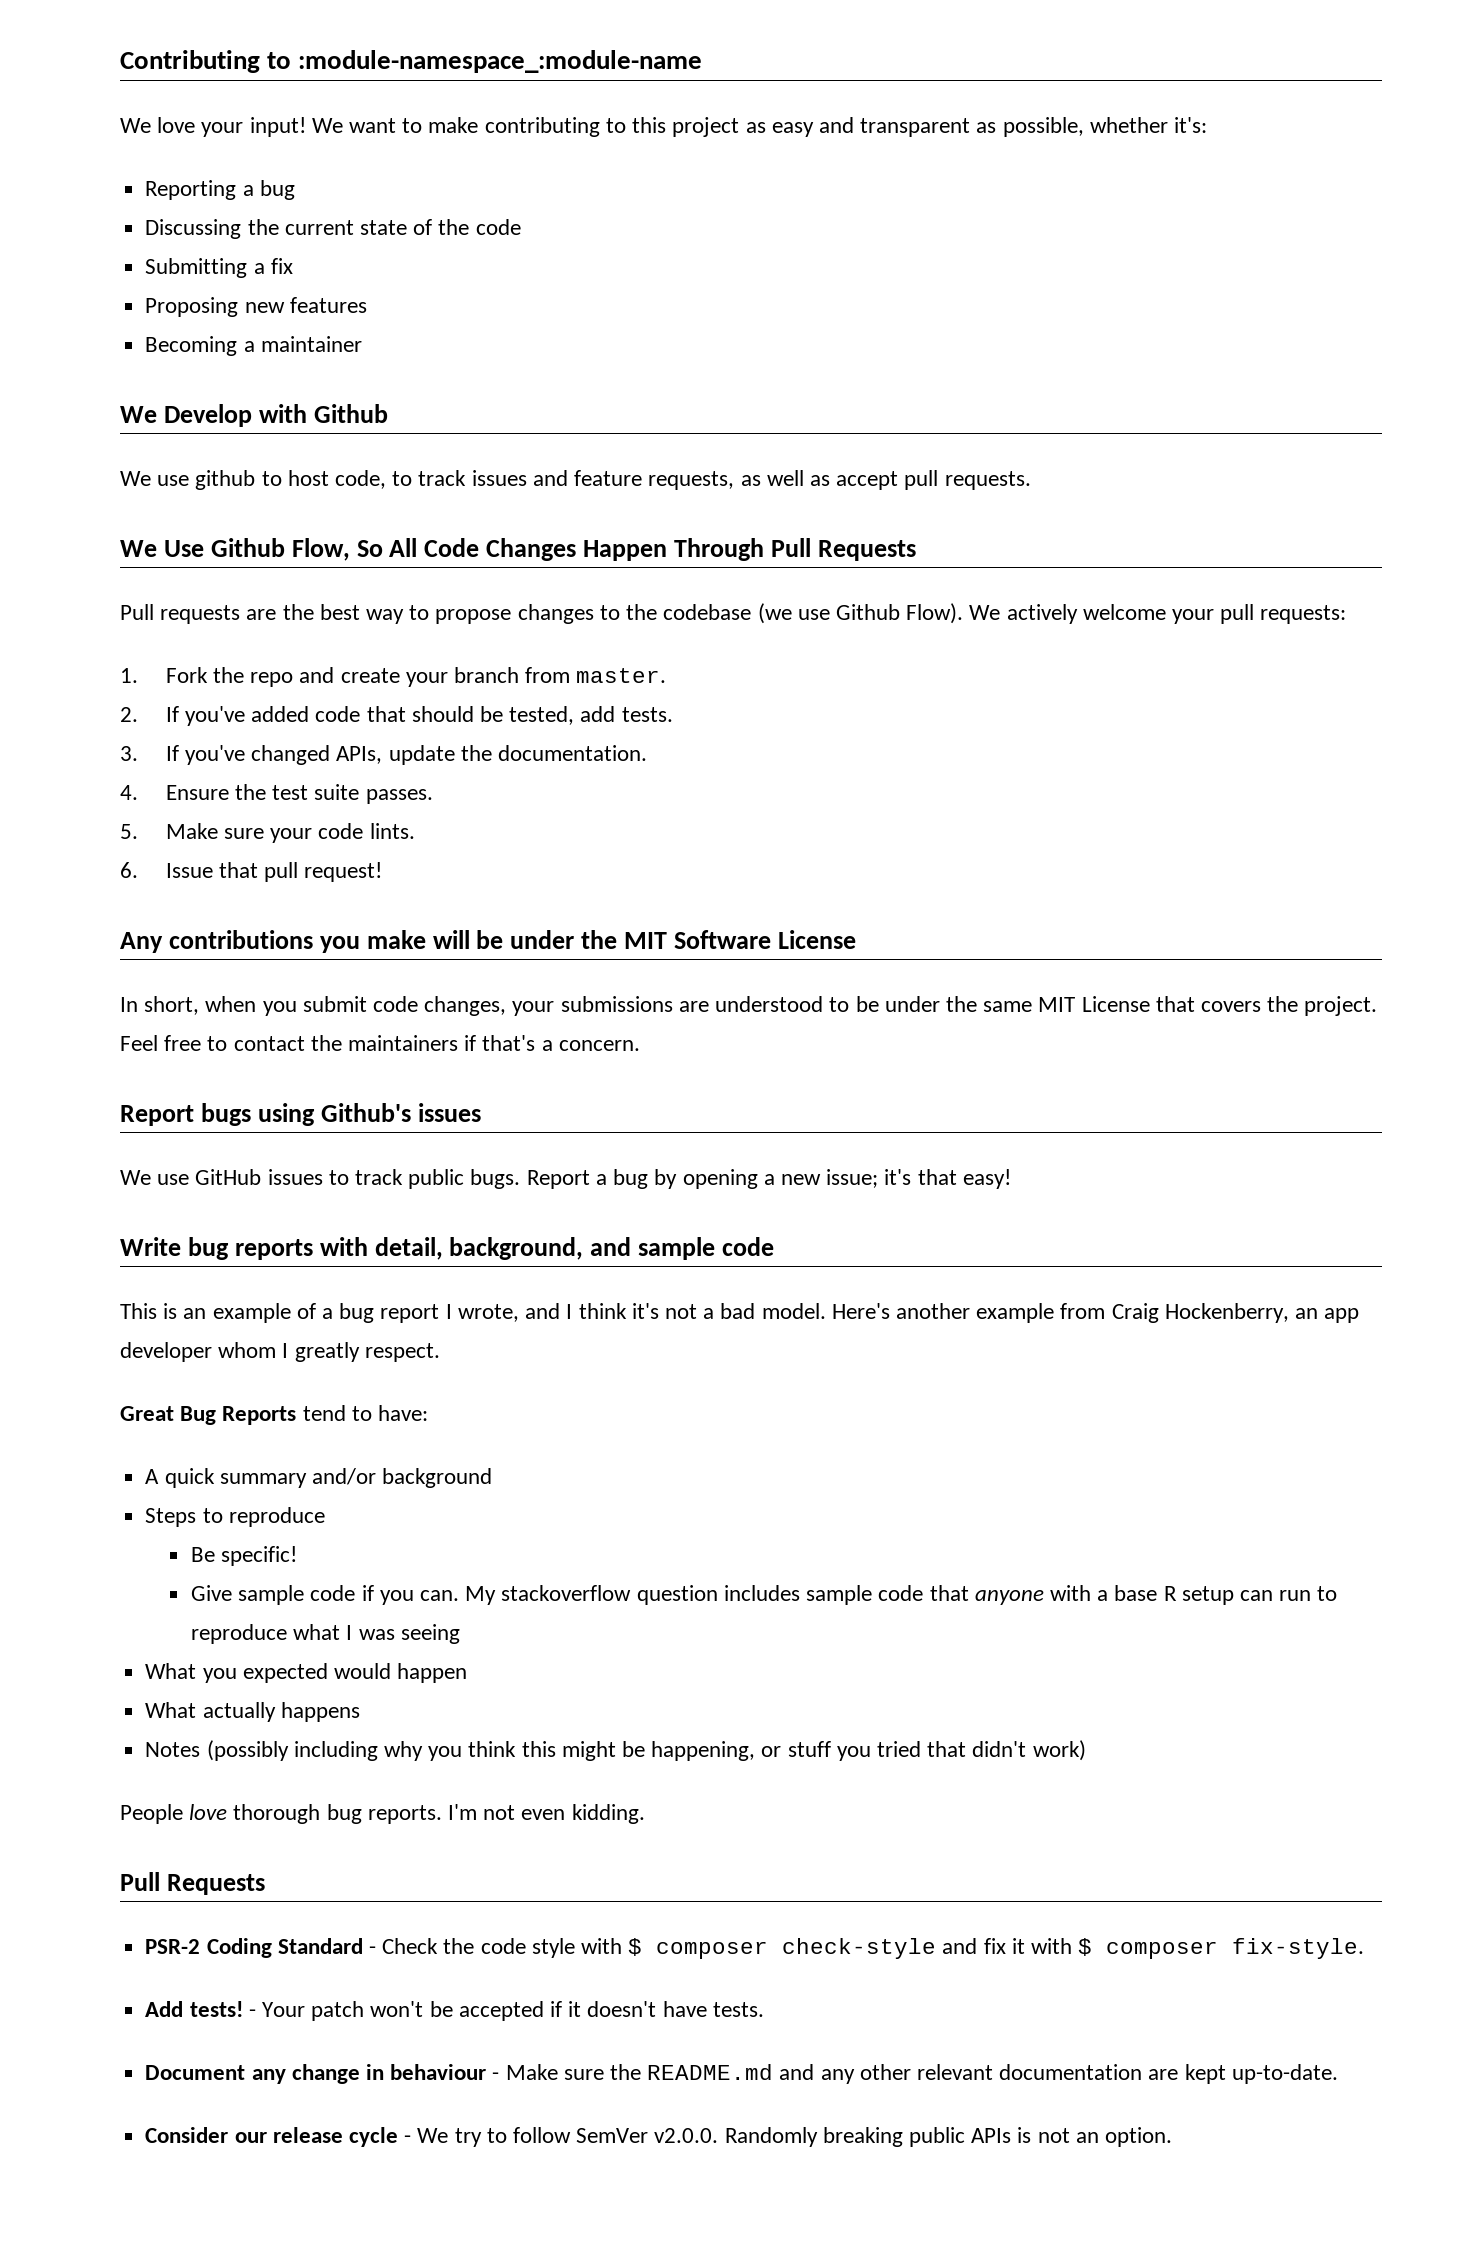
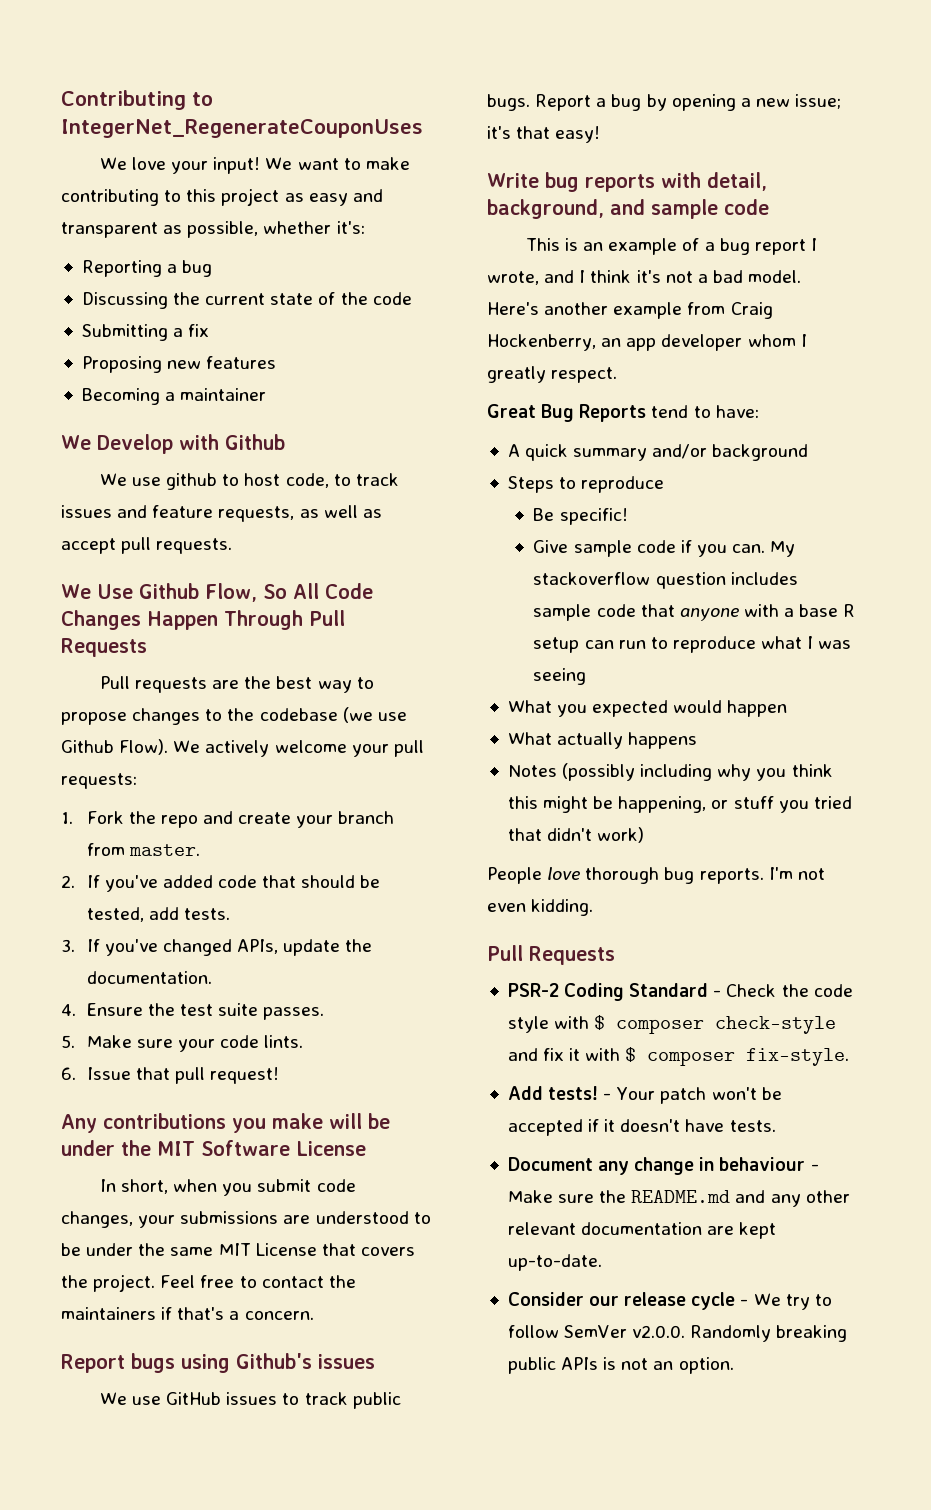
- Contributing to :module-namespace_:module-name
+ Contributing to IntegerNet_RegenerateCouponUses

